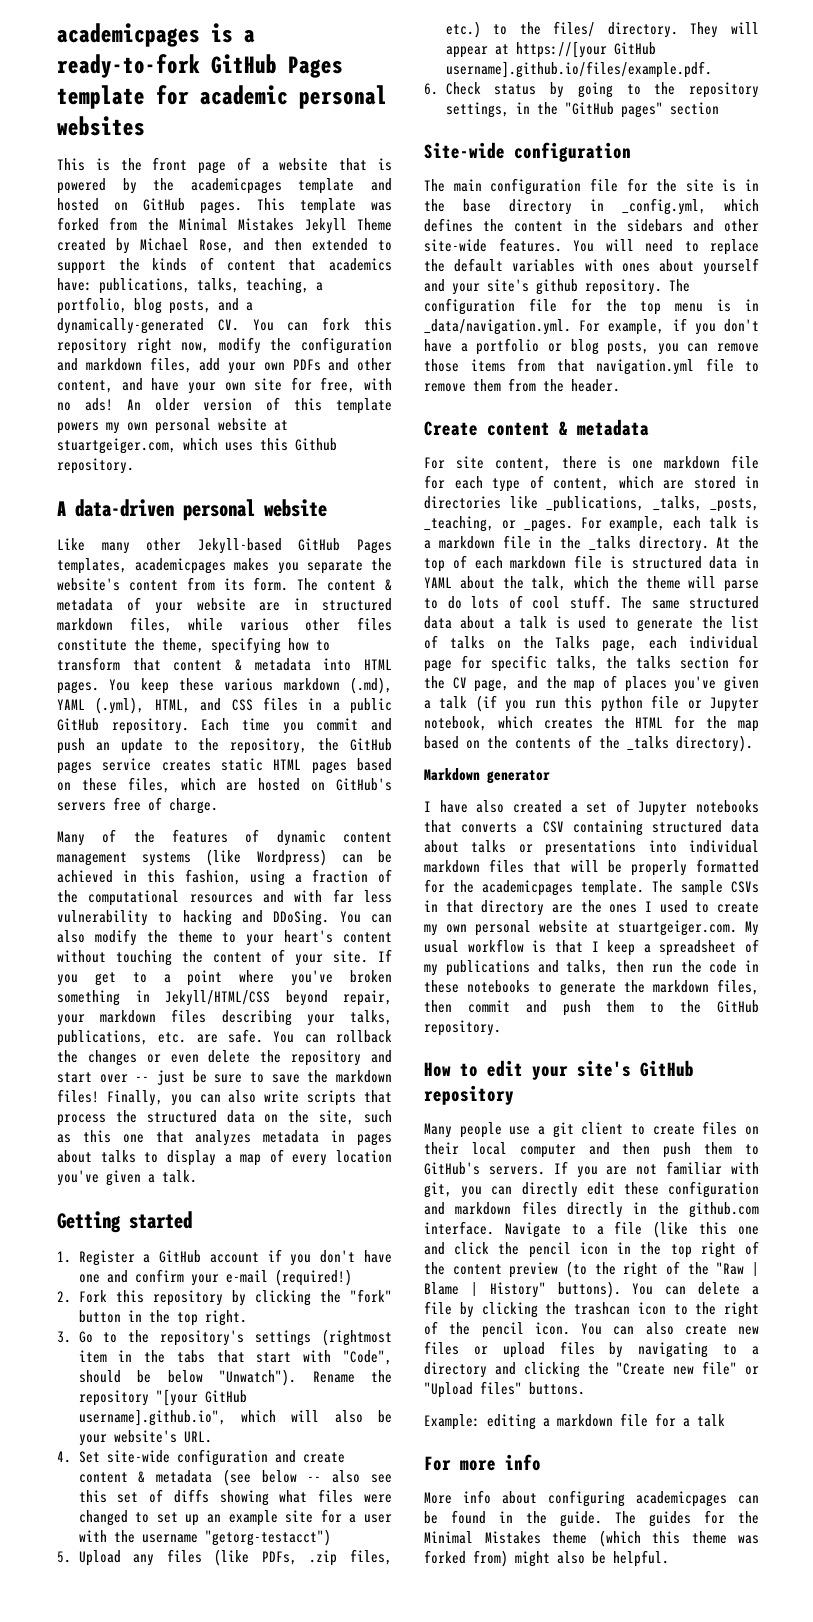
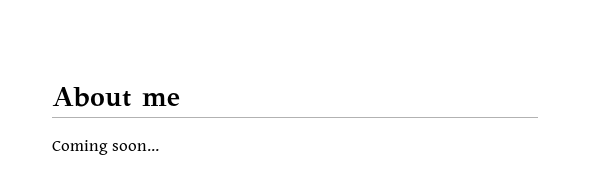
- academicpages is a ready-to-fork GitHub Pages template for academic personal websites
- This is the front page of a website that is powered by the academicpages template and hosted on GitHub pages. This template was forked from the Minimal Mistakes Jekyll Theme created by Michael Rose, and then extended to support the kinds of content that academics have: publications, talks, teaching, a portfolio, blog posts, and a dynamically-generated CV. You can fork this repository right now, modify the configuration and markdown files, add your own PDFs and other content, and have your own site for free, with no ads! An older version of this template powers my own personal website at stuartgeiger.com, which uses this Github repository.
- A data-driven personal website
- Like many other Jekyll-based GitHub Pages templates, academicpages makes you separate the website's content from its form. The content & metadata of your website are in structured markdown files, while various other files constitute the theme, specifying how to transform that content & metadata into HTML pages. You keep these various markdown (.md), YAML (.yml), HTML, and CSS files in a public GitHub repository. Each time you commit and push an update to the repository, the GitHub pages service creates static HTML pages based on these files, which are hosted on GitHub's servers free of charge.
- Many of the features of dynamic content management systems (like Wordpress) can be achieved in this fashion, using a fraction of the computational resources and with far less vulnerability to hacking and DDoSing. You can also modify the theme to your heart's content without touching the content of your site. If you get to a point where you've broken something in Jekyll/HTML/CSS beyond repair, your markdown files describing your talks, publications, etc. are safe. You can rollback the changes or even delete the repository and start over -- just be sure to save the markdown files! Finally, you can also write scripts that process the structured data on the site, such as this one that analyzes metadata in pages about talks to display a map of every location you've given a talk.
- Getting started
- 1. Register a GitHub account if you don't have one and confirm your e-mail (required!)
- 2. Fork this repository by clicking the "fork" button in the top right.
- 3. Go to the repository's settings (rightmost item in the tabs that start with "Code", should be below "Unwatch"). Rename the repository "[your GitHub username].github.io", which will also be your website's URL.
- 4. Set site-wide configuration and create content & metadata (see below -- also see this set of diffs showing what files were changed to set up an example site for a user with the username "getorg-testacct")
- 5. Upload any files (like PDFs, .zip files, etc.) to the files/ directory. They will appear at https://[your GitHub username].github.io/files/example.pdf.
- 6. Check status by going to the repository settings, in the "GitHub pages" section
- Site-wide configuration
- The main configuration file for the site is in the base directory in _config.yml, which defines the content in the sidebars and other site-wide features. You will need to replace the default variables with ones about yourself and your site's github repository. The configuration file for the top menu is in _data/navigation.yml. For example, if you don't have a portfolio or blog posts, you can remove those items from that navigation.yml file to remove them from the header.
- Create content & metadata
- For site content, there is one markdown file for each type of content, which are stored in directories like _publications, _talks, _posts, _teaching, or _pages. For example, each talk is a markdown file in the _talks directory. At the top of each markdown file is structured data in YAML about the talk, which the theme will parse to do lots of cool stuff. The same structured data about a talk is used to generate the list of talks on the Talks page, each individual page for specific talks, the talks section for the CV page, and the map of places you've given a talk (if you run this python file or Jupyter notebook, which creates the HTML for the map based on the contents of the _talks directory).
- Markdown generator
- I have also created a set of Jupyter notebooks that converts a CSV containing structured data about talks or presentations into individual markdown files that will be properly formatted for the academicpages template. The sample CSVs in that directory are the ones I used to create my own personal website at stuartgeiger.com. My usual workflow is that I keep a spreadsheet of my publications and talks, then run the code in these notebooks to generate the markdown files, then commit and push them to the GitHub repository.
- How to edit your site's GitHub repository
- Many people use a git client to create files on their local computer and then push them to GitHub's servers. If you are not familiar with git, you can directly edit these configuration and markdown files directly in the github.com interface. Navigate to a file (like this one and click the pencil icon in the top right of the content preview (to the right of the "Raw | Blame | History" buttons). You can delete a file by clicking the trashcan icon to the right of the pencil icon. You can also create new files or upload files by navigating to a directory and clicking the "Create new file" or "Upload files" buttons.
- Example: editing a markdown file for a talk
- For more info
- More info about configuring academicpages can be found in the guide. The guides for the Minimal Mistakes theme (which this theme was forked from) might also be helpful.
+ About me
+ Coming soon…

